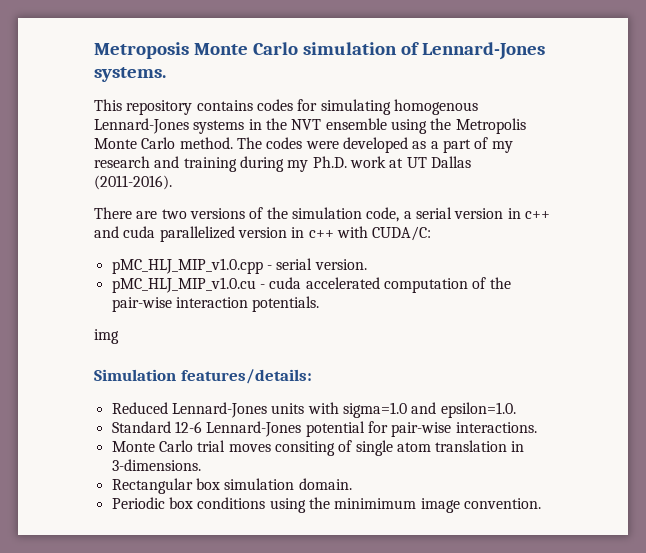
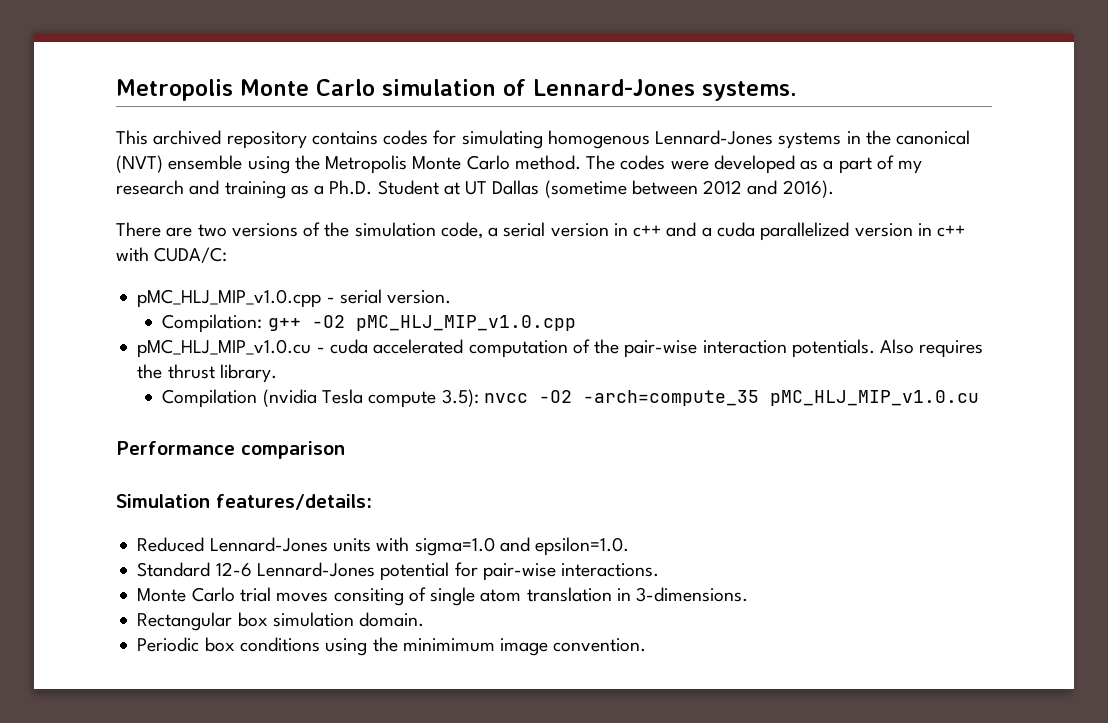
- Metroposis Monte Carlo simulation of Lennard-Jones systems.
+ Metropolis Monte Carlo simulation of Lennard-Jones systems.
- This repository contains codes for simulating homogenous Lennard-Jones systems in the NVT ensemble using the Metropolis Monte Carlo method.
+ This archived repository contains codes for simulating homogenous Lennard-Jones systems in the canonical (NVT) ensemble using the Metropolis Monte Carlo method.
- The codes were developed as a part of my research and training during my Ph.D. work at UT Dallas (2011-2016).
+ The codes were developed as a part of my research and training as a Ph.D. Student at UT Dallas (sometime between 2012 and 2016).
- There are two versions of the simulation code, a serial version in c++ and cuda parallelized version in c++ with CUDA/C:
+ There are two versions of the simulation code, a serial version in c++ and a cuda parallelized version in c++ with CUDA/C:
+ Compilation: g++ -O2 pMC_HLJ_MIP_v1.0.cpp
- pMC_HLJ_MIP_v1.0.cu - cuda accelerated computation of the pair-wise interaction potentials.
- img
+ pMC_HLJ_MIP_v1.0.cu - cuda accelerated computation of the pair-wise interaction potentials. Also requires the thrust library.
+ Compilation (nvidia Tesla compute 3.5): nvcc -O2 -arch=compute_35 pMC_HLJ_MIP_v1.0.cu
+ Performance comparison

